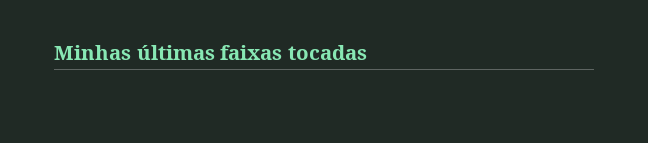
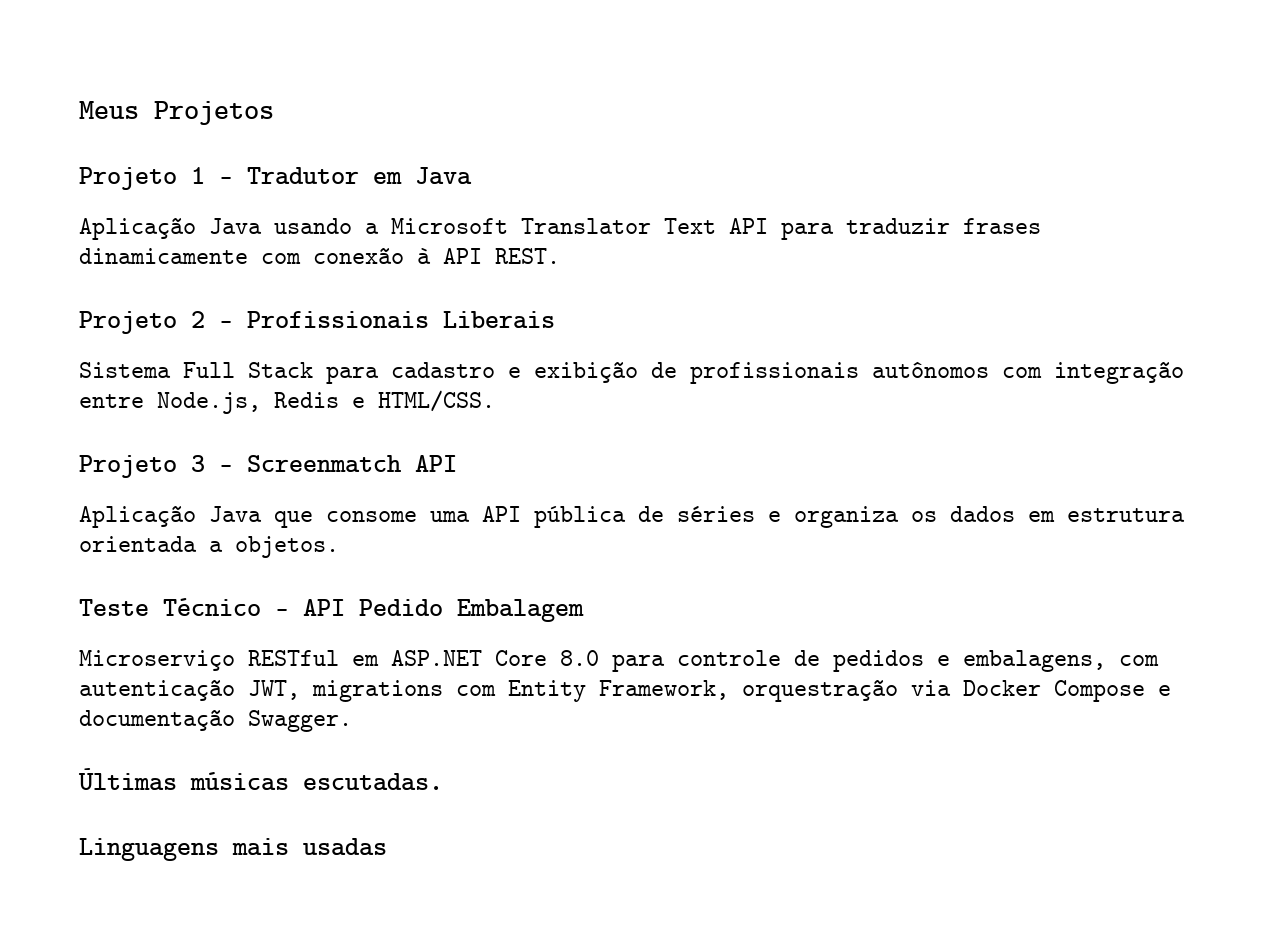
- Minhas últimas faixas tocadas
+ Meus Projetos
+ Projeto 1 – Tradutor em Java
+ Aplicação Java usando a Microsoft Translator Text API para traduzir frases dinamicamente com conexão à API REST.
+ Projeto 2 – Profissionais Liberais
+ Sistema Full Stack para cadastro e exibição de profissionais autônomos com integração entre Node.js, Redis e HTML/CSS.
+ Projeto 3 – Screenmatch API
+ Aplicação Java que consome uma API pública de séries e organiza os dados em estrutura orientada a objetos.
+ Teste Técnico – API Pedido Embalagem
+ Microserviço RESTful em ASP.NET Core 8.0 para controle de pedidos e embalagens, com autenticação JWT, migrations com Entity Framework, orquestração via Docker Compose e documentação Swagger.
+ Últimas músicas escutadas.
+ Linguagens mais usadas

